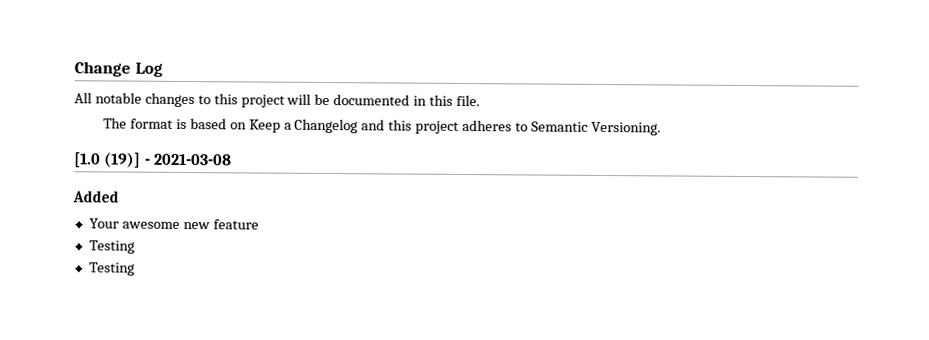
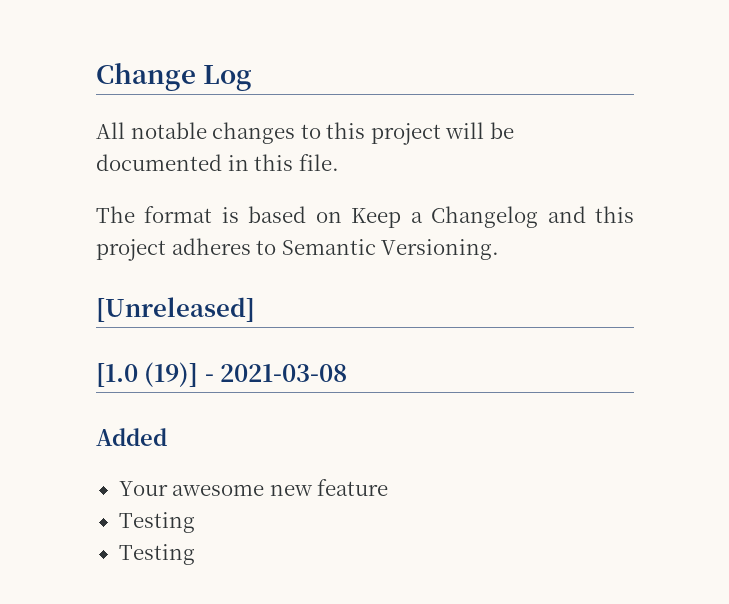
+ [Unreleased]

